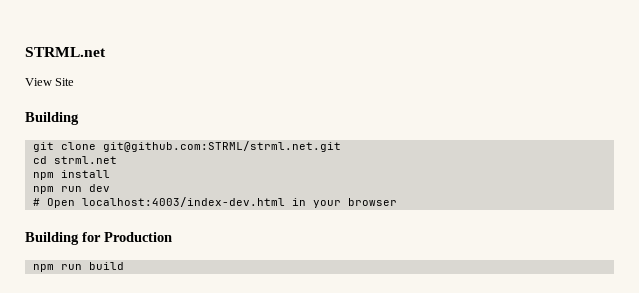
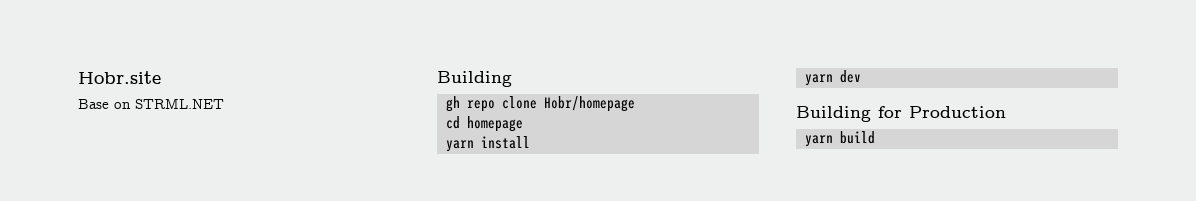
- STRML.net
- View Site
+ Hobr.site
+ Base on STRML.NET
  Building
- git clone git@github.com:STRML/strml.net.git
+ gh repo clone Hobr/homepage
- cd strml.net
- npm install
+ cd homepage
+ yarn install
- npm run dev
+ yarn dev
- # Open localhost:4003/index-dev.html in your browser
- npm run build
+ yarn build

